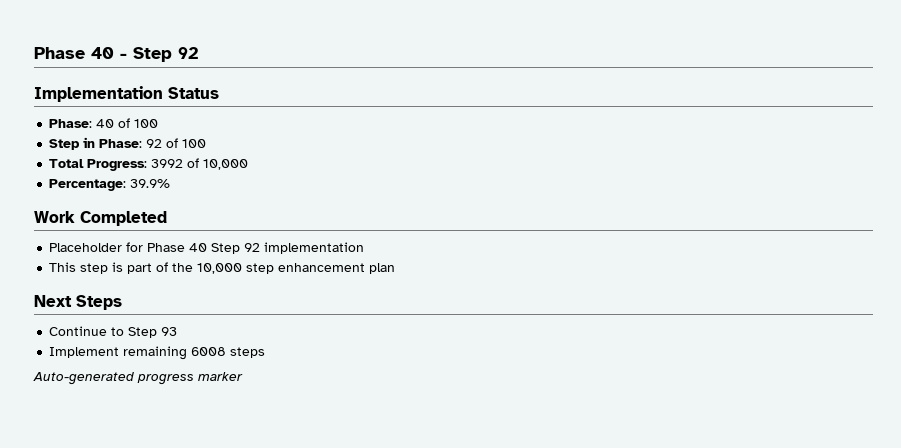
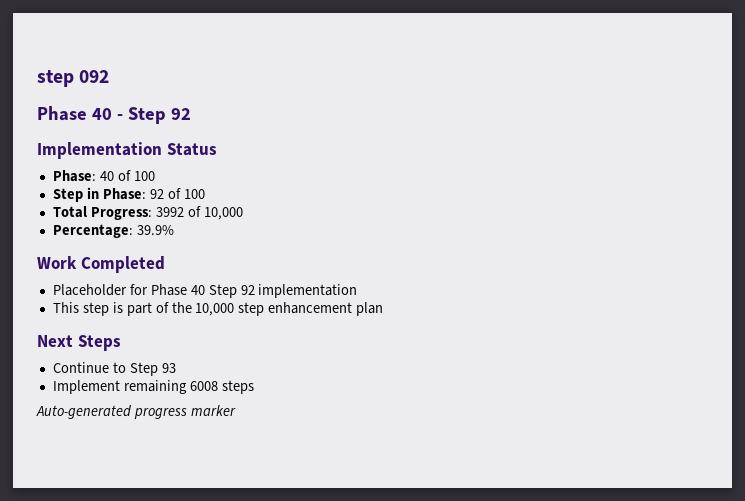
+ step 092

